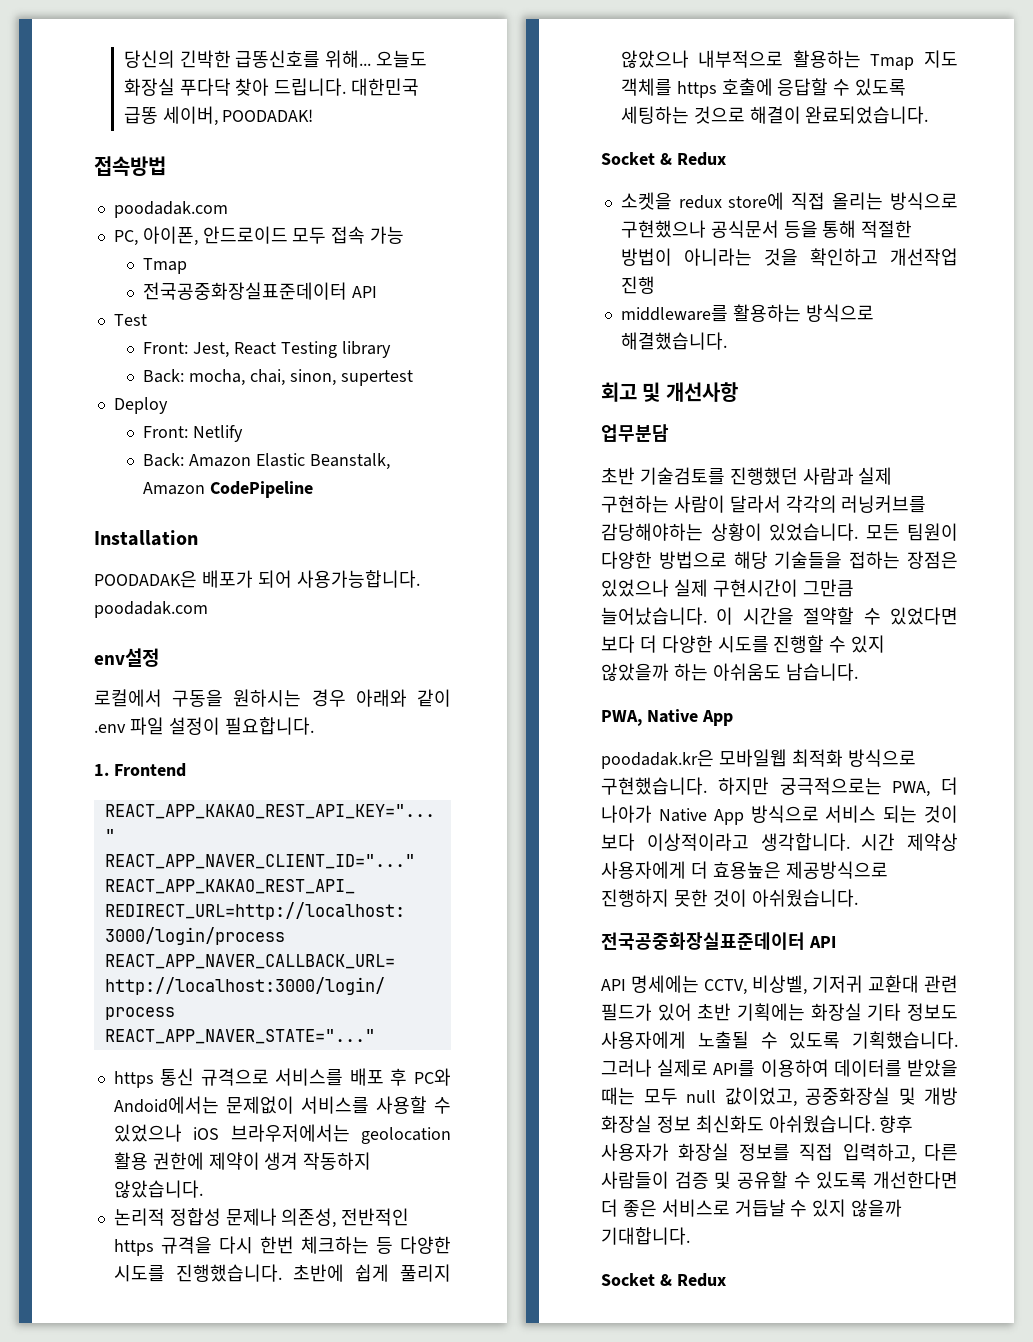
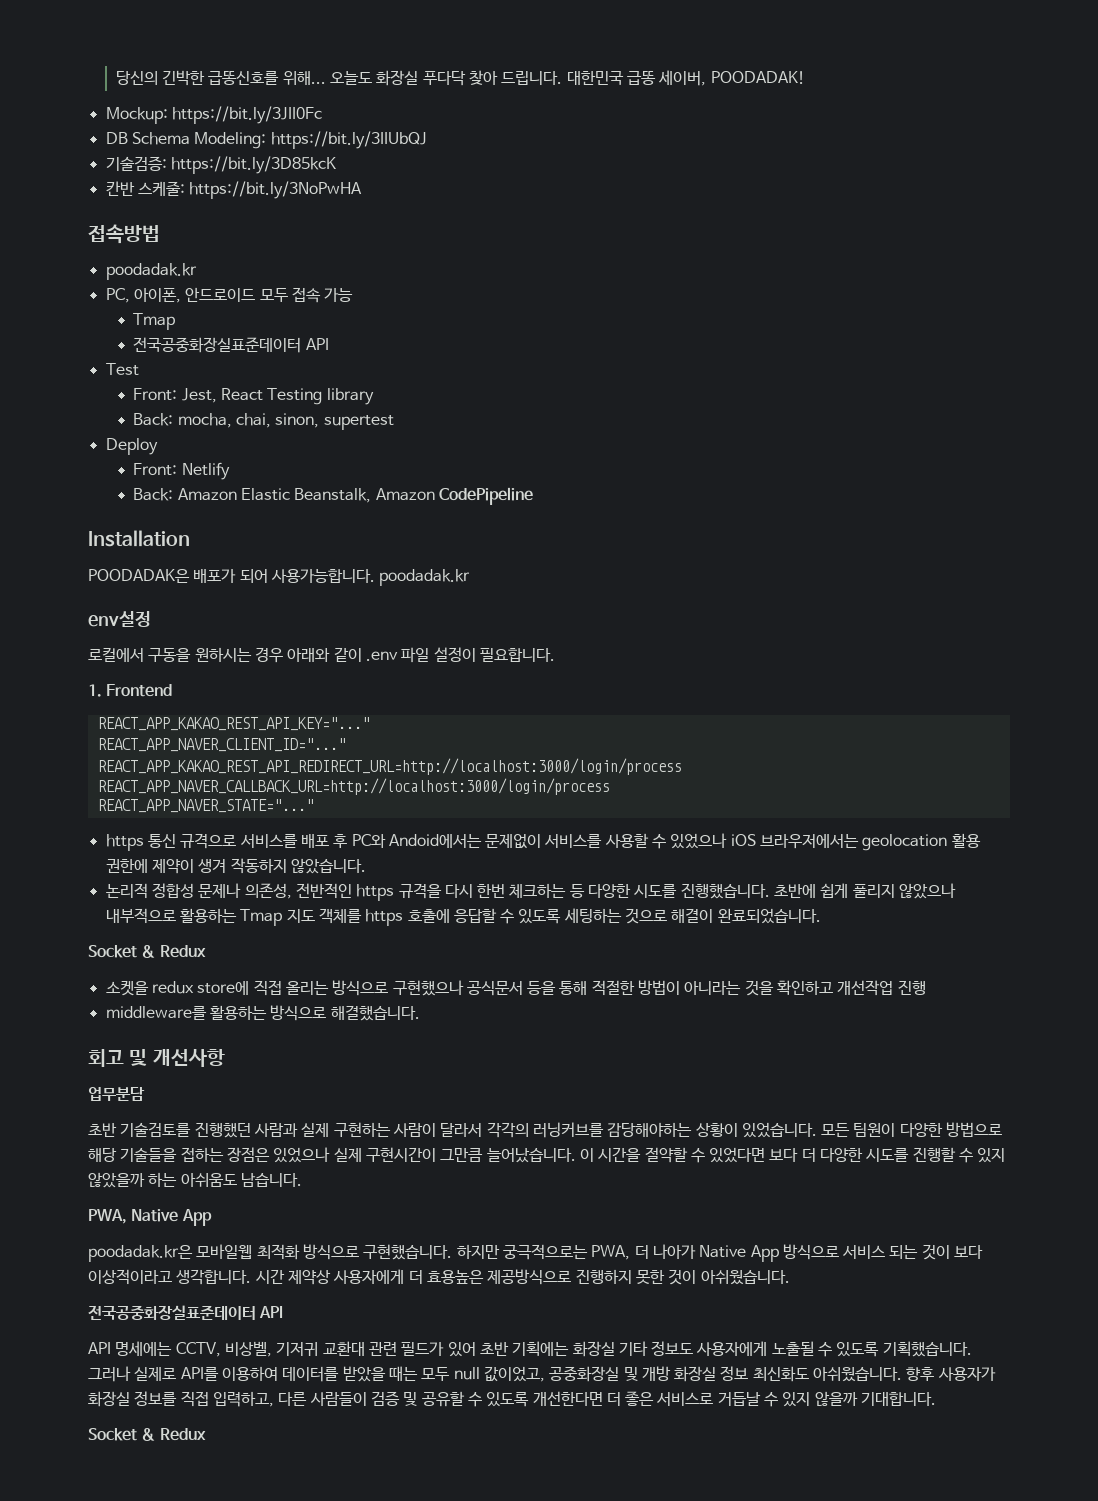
+ Mockup: https://bit.ly/3JII0Fc
+ DB Schema Modeling: https://bit.ly/3IIUbQJ
+ 기술검증: https://bit.ly/3D85kcK
+ 칸반 스케줄: https://bit.ly/3NoPwHA
  접속방법
- poodadak.com
+ poodadak.kr
- POODADAK은 배포가 되어 사용가능합니다. poodadak.com
+ POODADAK은 배포가 되어 사용가능합니다. poodadak.kr

